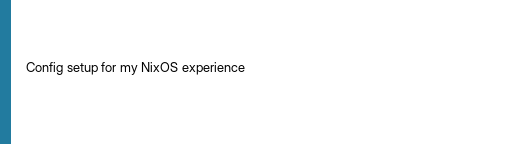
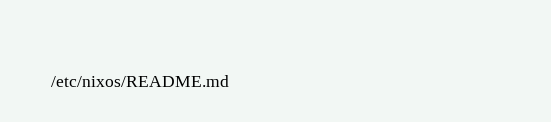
- Config setup for my NixOS experience
+ /etc/nixos/README.md

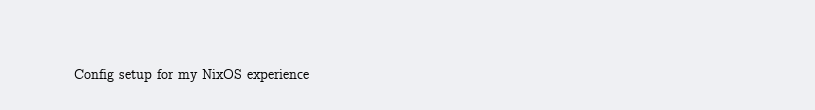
- /etc/nixos/README.md
+ Config setup for my NixOS experience

